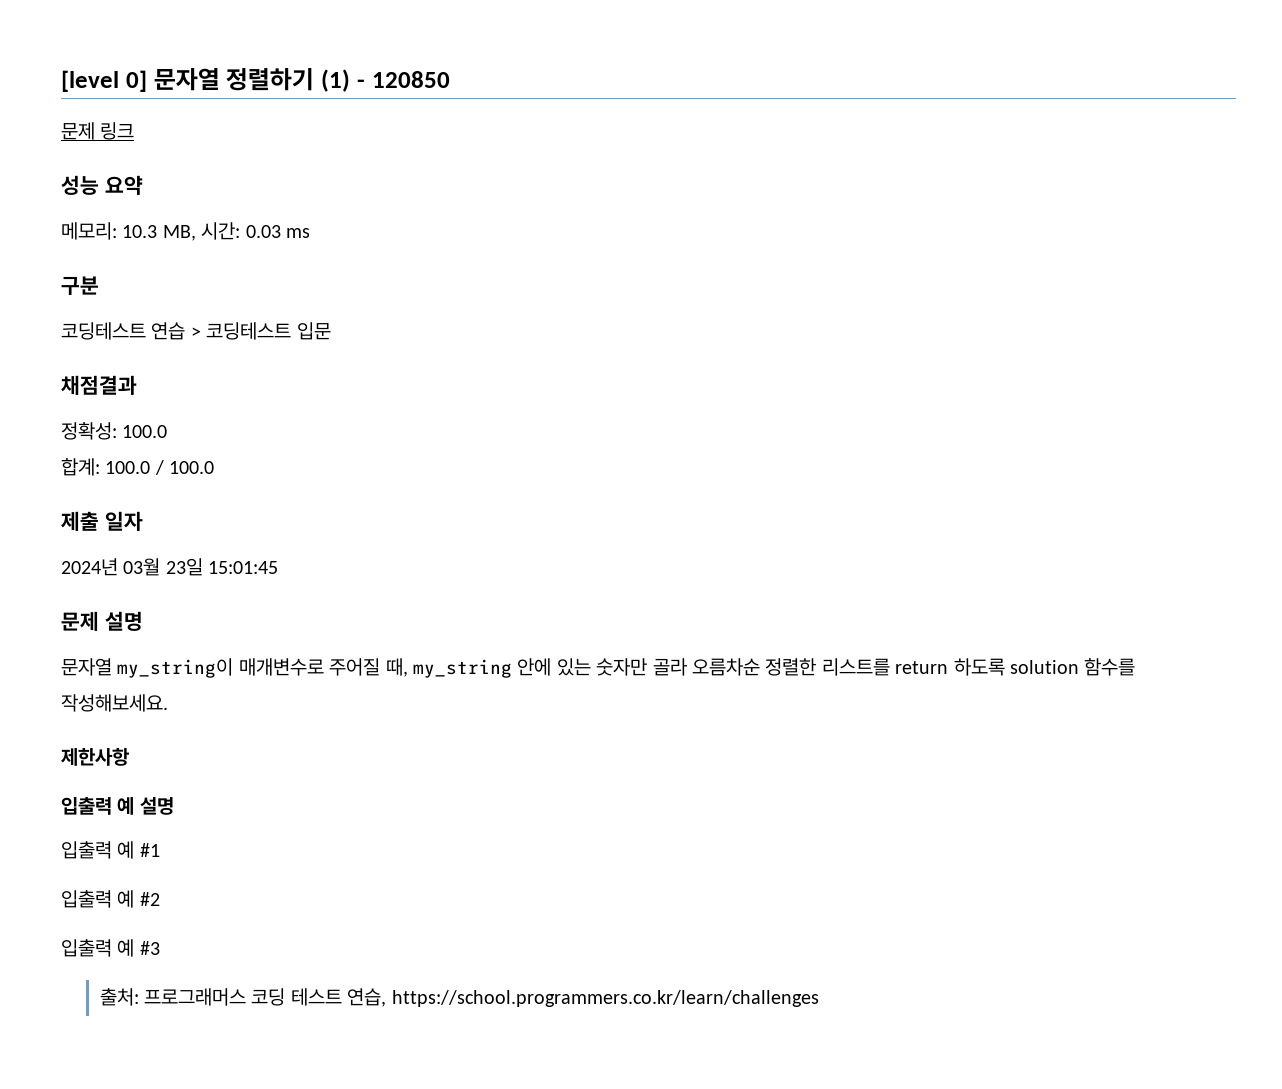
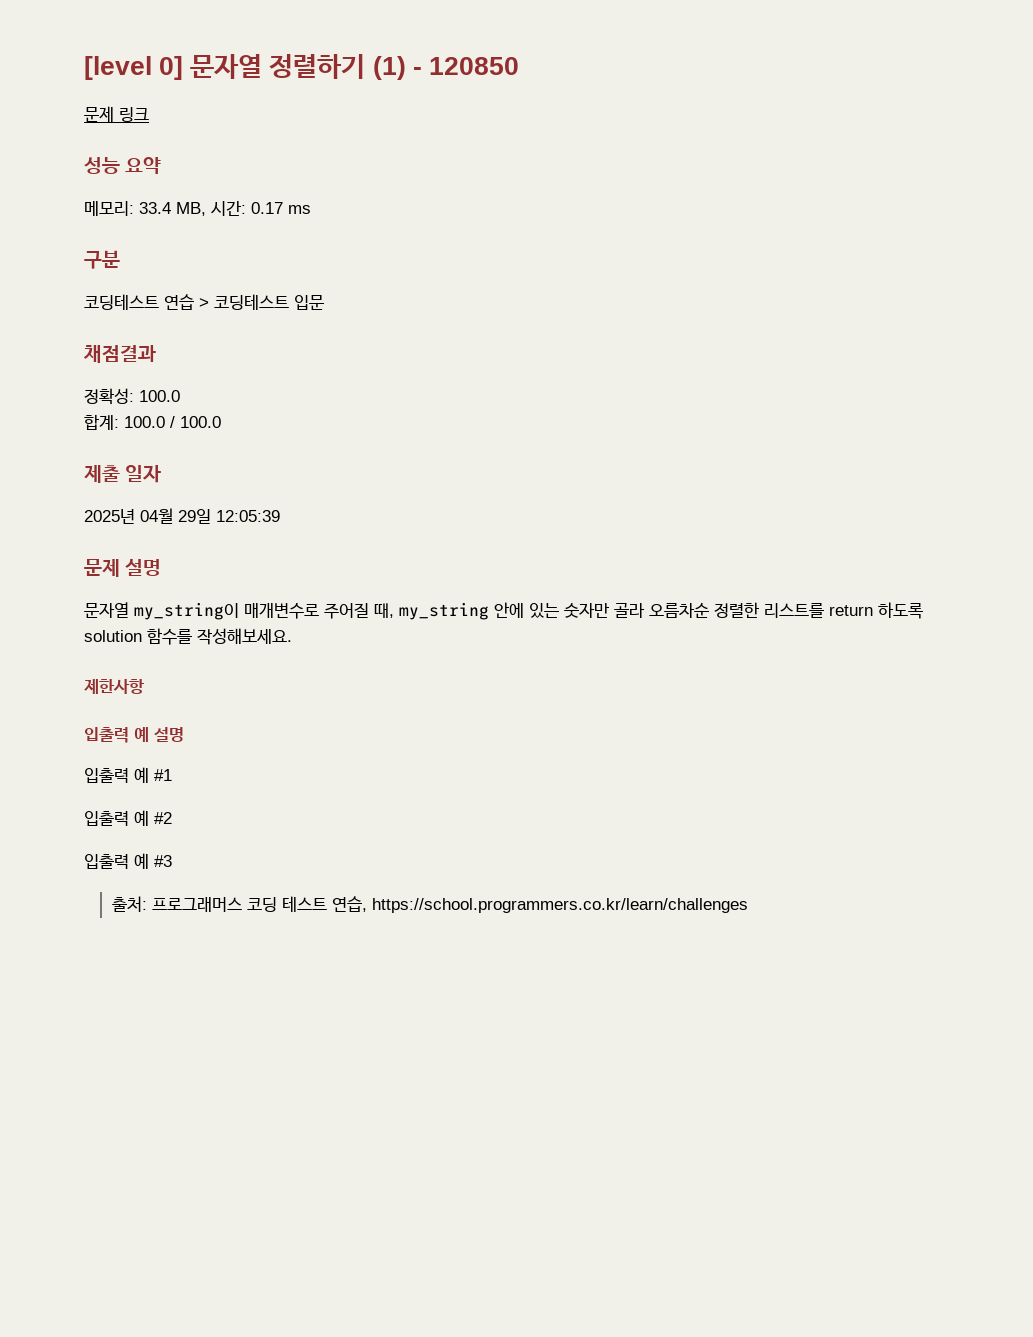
- 메모리: 10.3 MB, 시간: 0.03 ms
+ 메모리: 33.4 MB, 시간: 0.17 ms
- 2024년 03월 23일 15:01:45
+ 2025년 04월 29일 12:05:39

